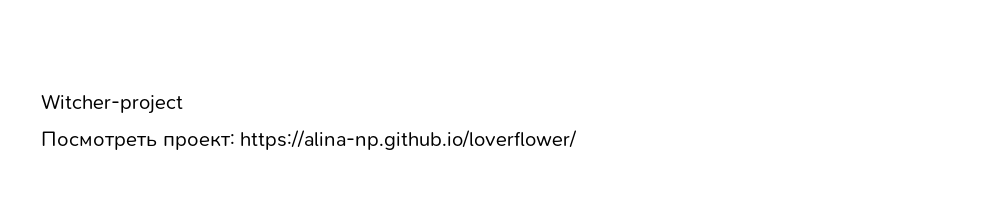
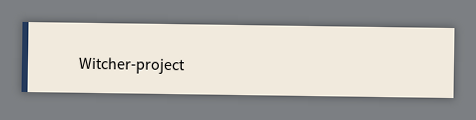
- Посмотреть проект: https://alina-np.github.io/loverflower/

